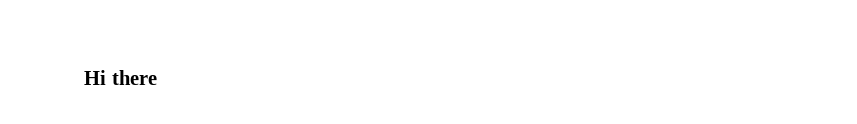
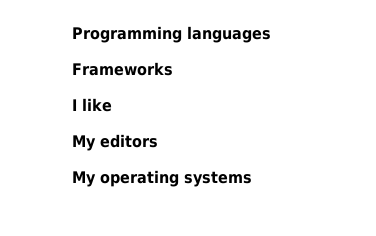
- Hi there
+ Programming languages
+ Frameworks
+ I like
+ My editors
+ My operating systems

